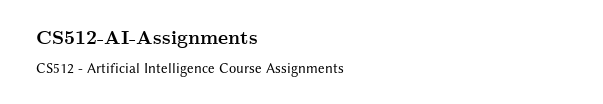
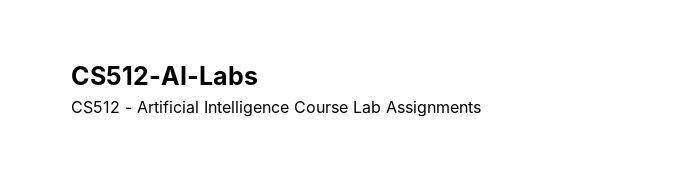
- CS512-AI-Assignments
+ CS512-AI-Labs
- CS512 - Artificial Intelligence Course Assignments
+ CS512 - Artificial Intelligence Course Lab Assignments

